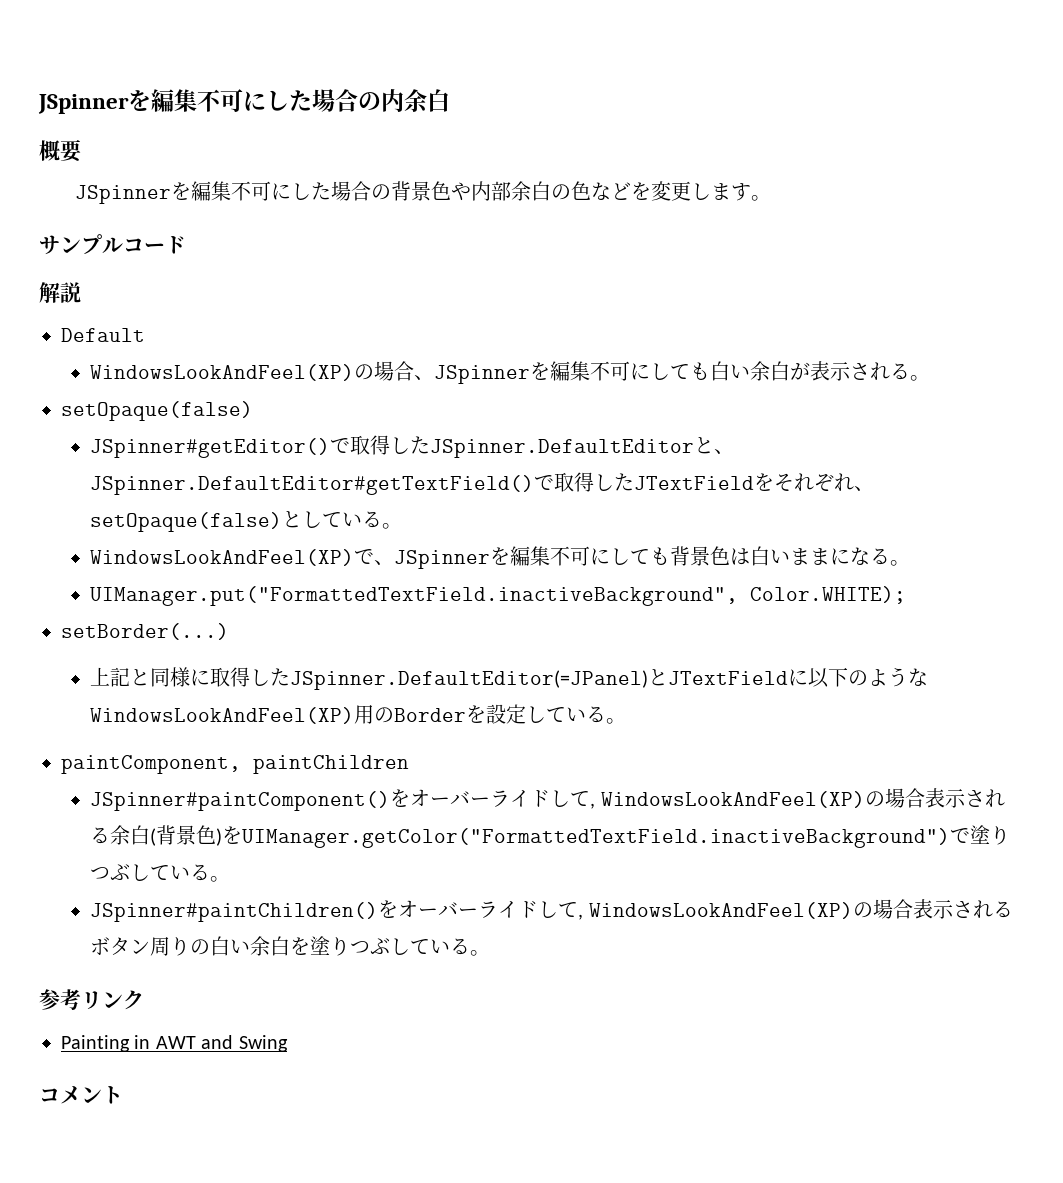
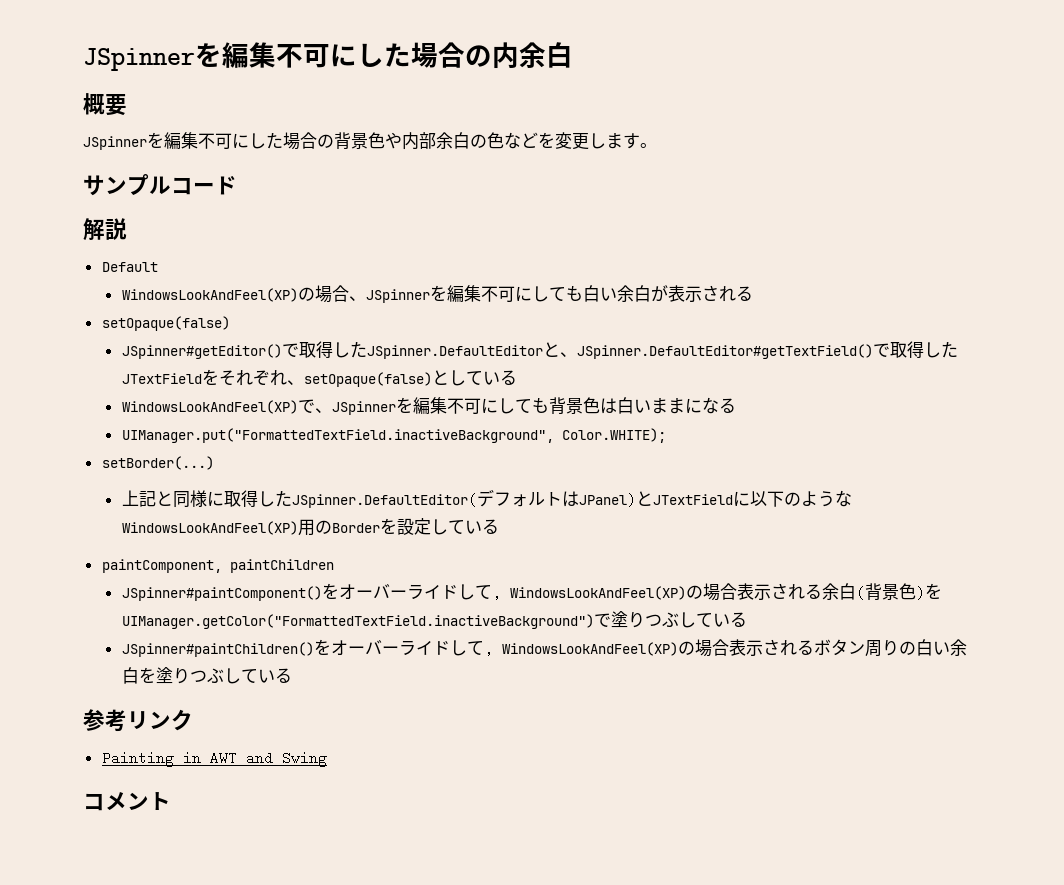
- WindowsLookAndFeel(XP)の場合、JSpinnerを編集不可にしても白い余白が表示される。
+ WindowsLookAndFeel(XP)の場合、JSpinnerを編集不可にしても白い余白が表示される
- JSpinner#getEditor()で取得したJSpinner.DefaultEditorと、JSpinner.DefaultEditor#getTextField()で取得したJTextFieldをそれぞれ、setOpaque(false)としている。
+ JSpinner#getEditor()で取得したJSpinner.DefaultEditorと、JSpinner.DefaultEditor#getTextField()で取得したJTextFieldをそれぞれ、setOpaque(false)としている
- WindowsLookAndFeel(XP)で、JSpinnerを編集不可にしても背景色は白いままになる。
+ WindowsLookAndFeel(XP)で、JSpinnerを編集不可にしても背景色は白いままになる
- 上記と同様に取得したJSpinner.DefaultEditor(=JPanel)とJTextFieldに以下のようなWindowsLookAndFeel(XP)用のBorderを設定している。
+ 上記と同様に取得したJSpinner.DefaultEditor(デフォルトはJPanel)とJTextFieldに以下のようなWindowsLookAndFeel(XP)用のBorderを設定している
- JSpinner#paintComponent()をオーバーライドして, WindowsLookAndFeel(XP)の場合表示される余白(背景色)をUIManager.getColor("FormattedTextField.inactiveBackground")で塗りつぶしている。
+ JSpinner#paintComponent()をオーバーライドして, WindowsLookAndFeel(XP)の場合表示される余白(背景色)をUIManager.getColor("FormattedTextField.inactiveBackground")で塗りつぶしている
- JSpinner#paintChildren()をオーバーライドして, WindowsLookAndFeel(XP)の場合表示されるボタン周りの白い余白を塗りつぶしている。
+ JSpinner#paintChildren()をオーバーライドして, WindowsLookAndFeel(XP)の場合表示されるボタン周りの白い余白を塗りつぶしている

